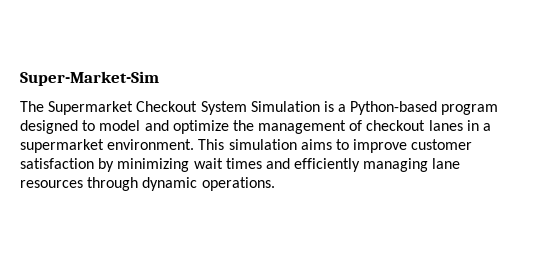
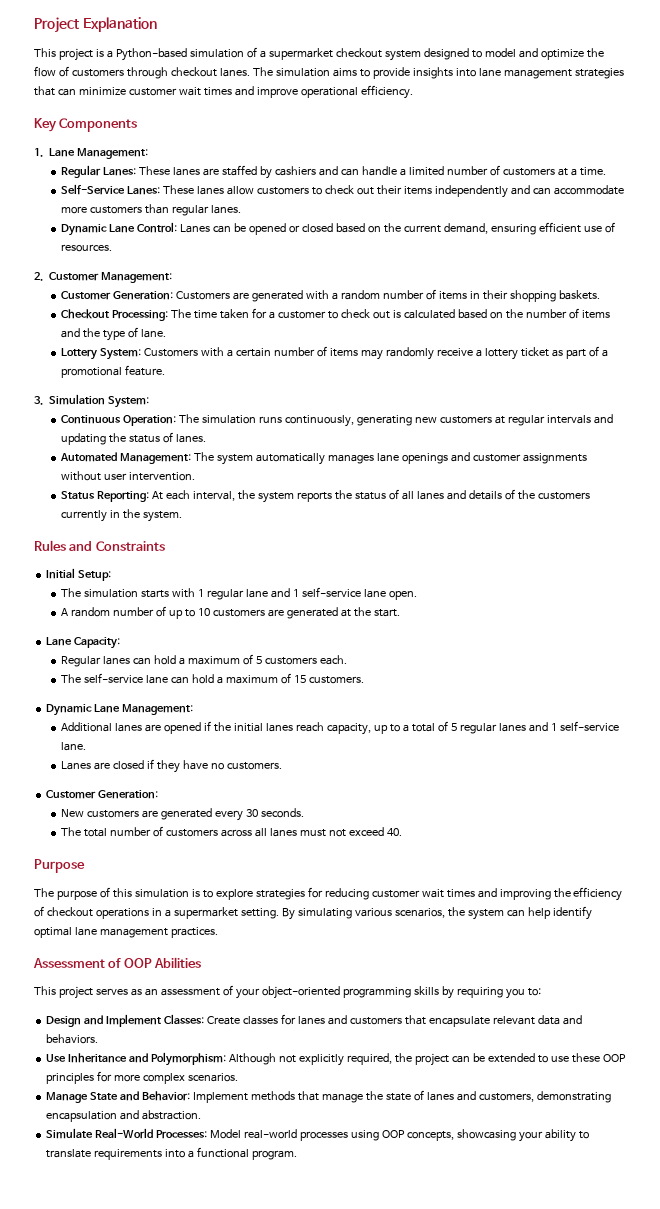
- Super-Market-Sim
- The Supermarket Checkout System Simulation is a Python-based program designed to model and optimize the management of checkout lanes in a supermarket environment. This simulation aims to improve customer satisfaction by minimizing wait times and efficiently managing lane resources through dynamic operations.
+ Project Explanation
+ This project is a Python-based simulation of a supermarket checkout system designed to model and optimize the flow of customers through checkout lanes. The simulation aims to provide insights into lane management strategies that can minimize customer wait times and improve operational efficiency.
+ Key Components
+ 1. Lane Management:
+ Regular Lanes: These lanes are staffed by cashiers and can handle a limited number of customers at a time.
+ Self-Service Lanes: These lanes allow customers to check out their items independently and can accommodate more customers than regular lanes.
+ Dynamic Lane Control: Lanes can be opened or closed based on the current demand, ensuring efficient use of resources.
+ 2. Customer Management:
+ Customer Generation: Customers are generated with a random number of items in their shopping baskets.
+ Checkout Processing: The time taken for a customer to check out is calculated based on the number of items and the type of lane.
+ Lottery System: Customers with a certain number of items may randomly receive a lottery ticket as part of a promotional feature.
+ 3. Simulation System:
+ Continuous Operation: The simulation runs continuously, generating new customers at regular intervals and updating the status of lanes.
+ Automated Management: The system automatically manages lane openings and customer assignments without user intervention.
+ Status Reporting: At each interval, the system reports the status of all lanes and details of the customers currently in the system.
+ Rules and Constraints
+ Initial Setup:
+ The simulation starts with 1 regular lane and 1 self-service lane open.
+ A random number of up to 10 customers are generated at the start.
+ Lane Capacity:
+ Regular lanes can hold a maximum of 5 customers each.
+ The self-service lane can hold a maximum of 15 customers.
+ Dynamic Lane Management:
+ Additional lanes are opened if the initial lanes reach capacity, up to a total of 5 regular lanes and 1 self-service lane.
+ Lanes are closed if they have no customers.
+ Customer Generation:
+ New customers are generated every 30 seconds.
+ The total number of customers across all lanes must not exceed 40.
+ Purpose
+ The purpose of this simulation is to explore strategies for reducing customer wait times and improving the efficiency of checkout operations in a supermarket setting. By simulating various scenarios, the system can help identify optimal lane management practices.
+ Assessment of OOP Abilities
+ This project serves as an assessment of your object-oriented programming skills by requiring you to:
+ Design and Implement Classes: Create classes for lanes and customers that encapsulate relevant data and behaviors.
+ Use Inheritance and Polymorphism: Although not explicitly required, the project can be extended to use these OOP principles for more complex scenarios.
+ Manage State and Behavior: Implement methods that manage the state of lanes and customers, demonstrating encapsulation and abstraction.
+ Simulate Real-World Processes: Model real-world processes using OOP concepts, showcasing your ability to translate requirements into a functional program.

